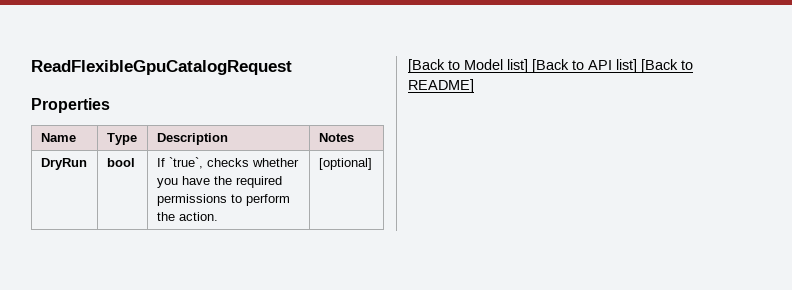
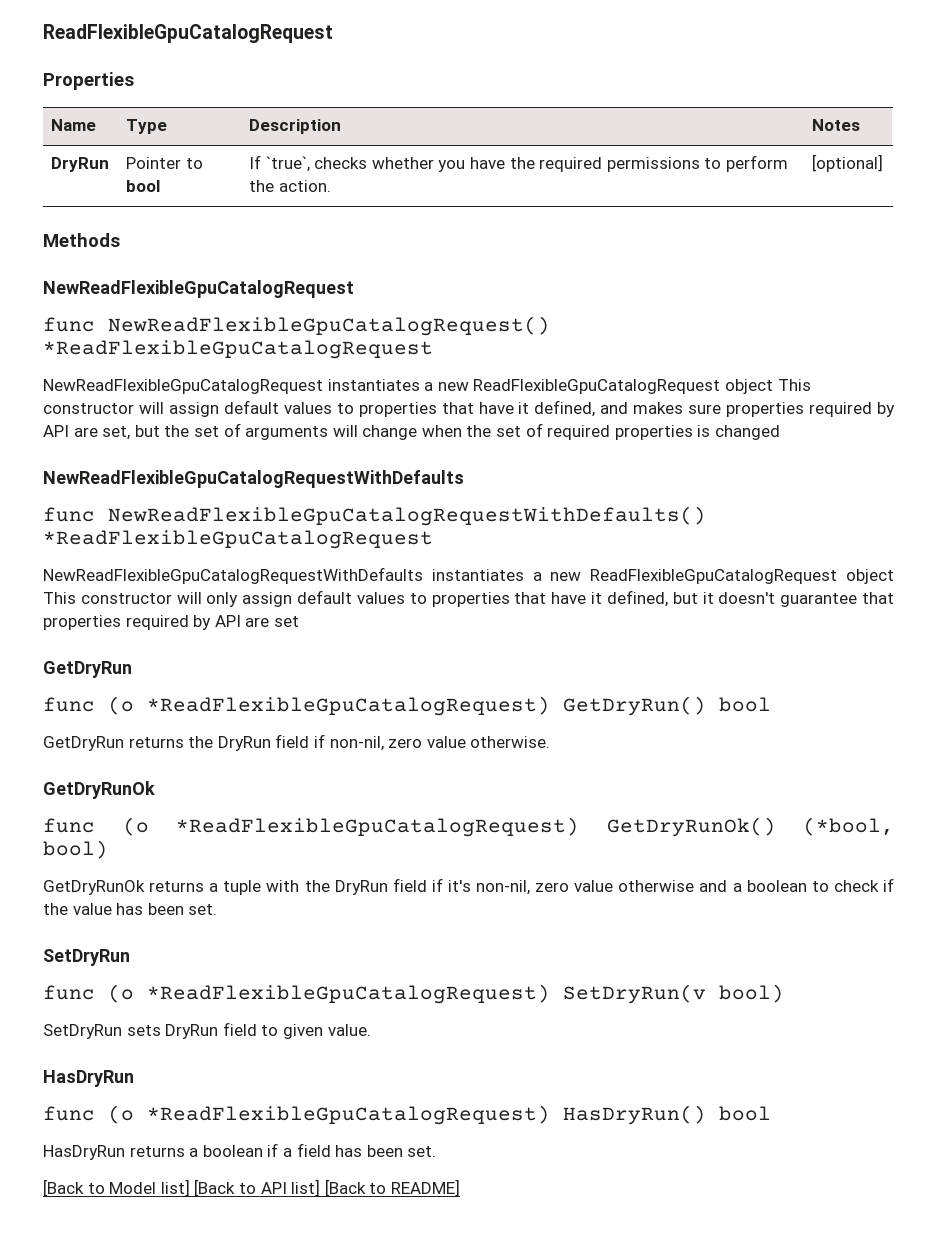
- DryRun | bool | If `true`, checks whether you have the required permissions to perform the action. | [optional]
+ DryRun | Pointer to bool | If `true`, checks whether you have the required permissions to perform the action. | [optional]
+ Methods
+ NewReadFlexibleGpuCatalogRequest
+ func NewReadFlexibleGpuCatalogRequest() *ReadFlexibleGpuCatalogRequest
+ NewReadFlexibleGpuCatalogRequest instantiates a new ReadFlexibleGpuCatalogRequest object This constructor will assign default values to properties that have it defined, and makes sure properties required by API are set, but the set of arguments will change when the set of required properties is changed
+ NewReadFlexibleGpuCatalogRequestWithDefaults
+ func NewReadFlexibleGpuCatalogRequestWithDefaults() *ReadFlexibleGpuCatalogRequest
+ NewReadFlexibleGpuCatalogRequestWithDefaults instantiates a new ReadFlexibleGpuCatalogRequest object This constructor will only assign default values to properties that have it defined, but it doesn't guarantee that properties required by API are set
+ GetDryRun
+ func (o *ReadFlexibleGpuCatalogRequest) GetDryRun() bool
+ GetDryRun returns the DryRun field if non-nil, zero value otherwise.
+ GetDryRunOk
+ func (o *ReadFlexibleGpuCatalogRequest) GetDryRunOk() (*bool, bool)
+ GetDryRunOk returns a tuple with the DryRun field if it's non-nil, zero value otherwise and a boolean to check if the value has been set.
+ SetDryRun
+ func (o *ReadFlexibleGpuCatalogRequest) SetDryRun(v bool)
+ SetDryRun sets DryRun field to given value.
+ HasDryRun
+ func (o *ReadFlexibleGpuCatalogRequest) HasDryRun() bool
+ HasDryRun returns a boolean if a field has been set.

